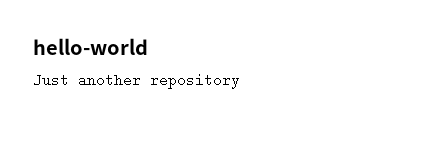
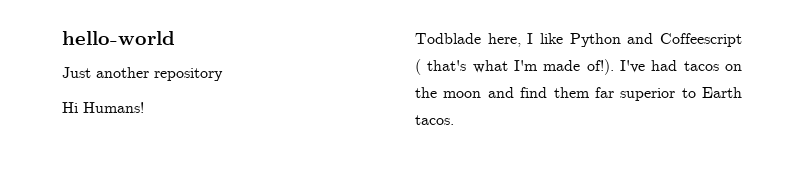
+ Hi Humans!
+ Todblade here, I like Python and Coffeescript ( that's what I'm made of!). I've had tacos on the moon and find them far superior to Earth tacos.

